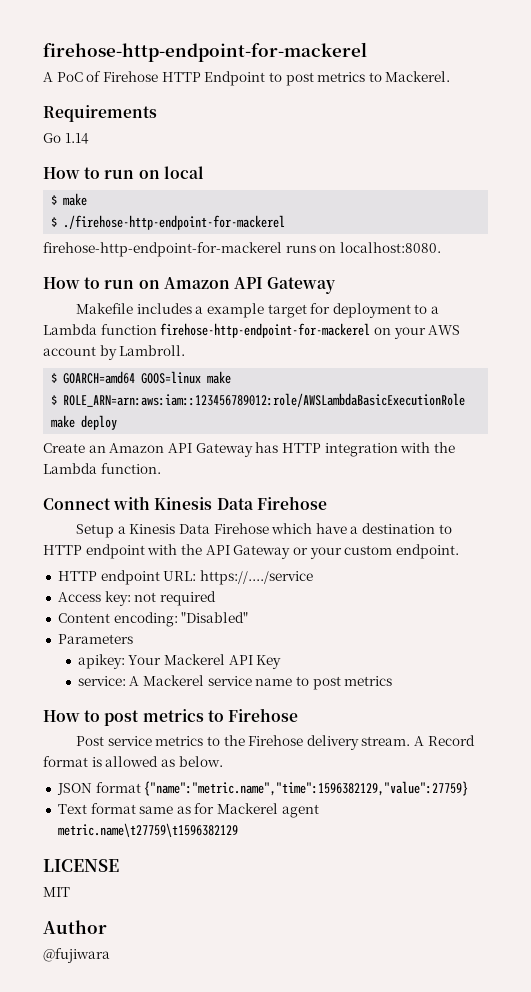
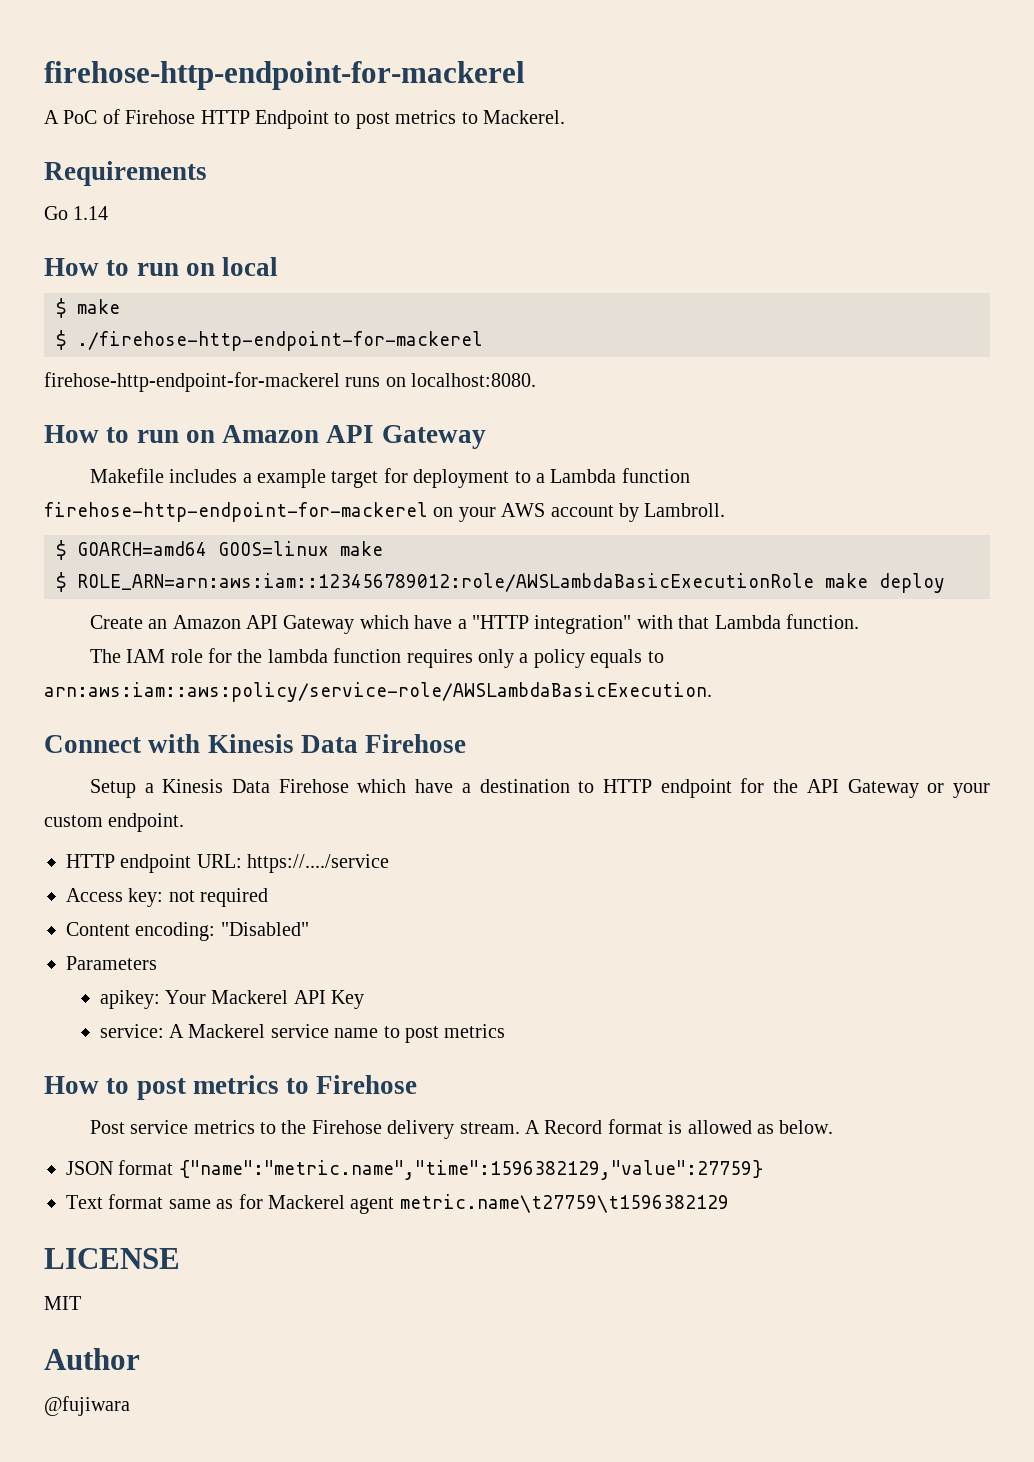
- Create an Amazon API Gateway has HTTP integration with the Lambda function.
+ Create an Amazon API Gateway which have a "HTTP integration" with that Lambda function.
+ The IAM role for the lambda function requires only a policy equals to arn:aws:iam::aws:policy/service-role/AWSLambdaBasicExecution.
- Setup a Kinesis Data Firehose which have a destination to HTTP endpoint with the API Gateway or your custom endpoint.
+ Setup a Kinesis Data Firehose which have a destination to HTTP endpoint for the API Gateway or your custom endpoint.

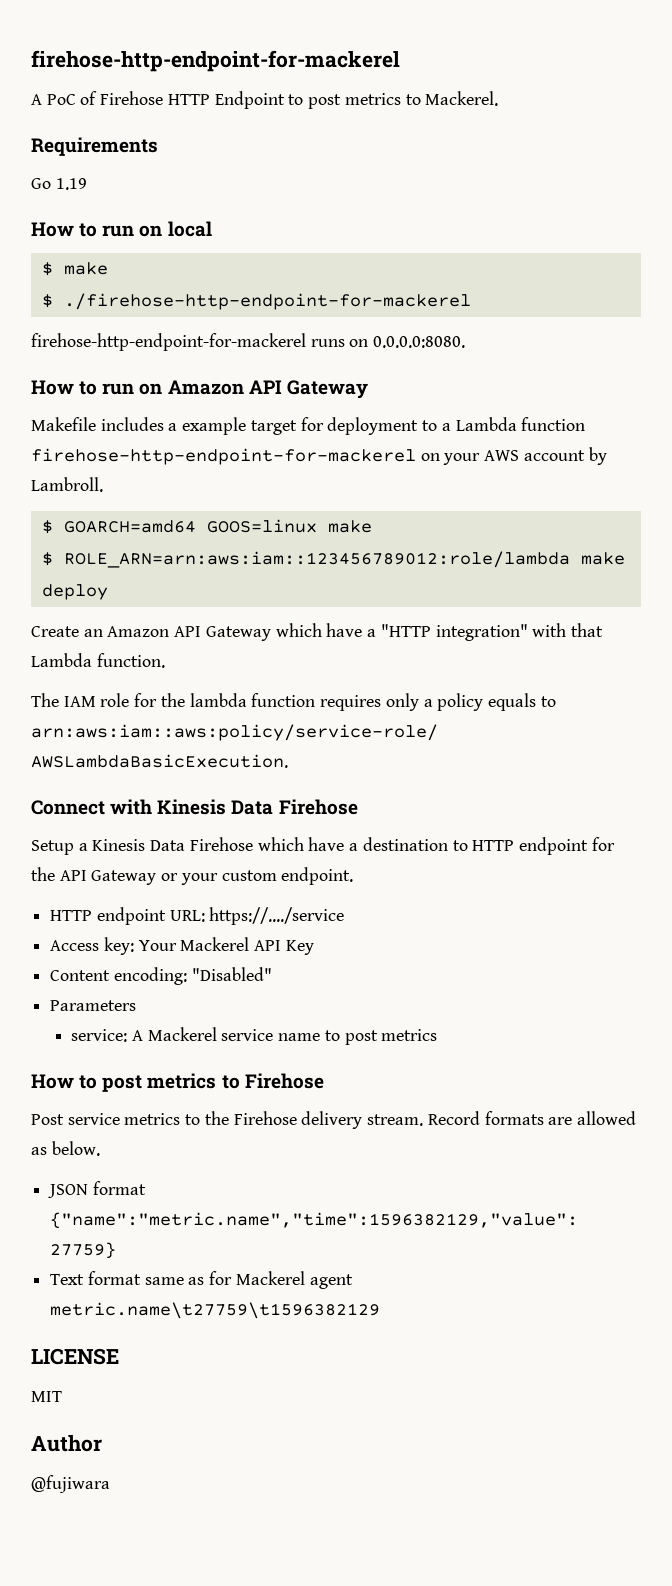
- Go 1.14
+ Go 1.19
- firehose-http-endpoint-for-mackerel runs on localhost:8080.
+ firehose-http-endpoint-for-mackerel runs on 0.0.0.0:8080.
- $ ROLE_ARN=arn:aws:iam::123456789012:role/AWSLambdaBasicExecutionRole make deploy
+ $ ROLE_ARN=arn:aws:iam::123456789012:role/lambda make deploy
- Access key: not required
+ Access key: Your Mackerel API Key
- apikey: Your Mackerel API Key
- A Record format is allowed as below.
+ Record formats are allowed as below.

